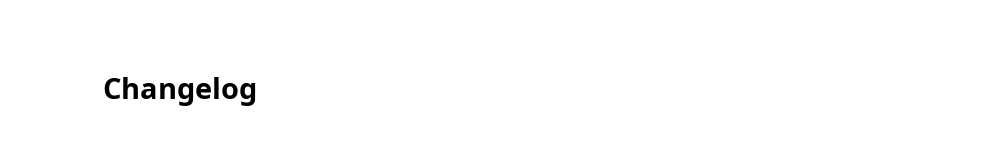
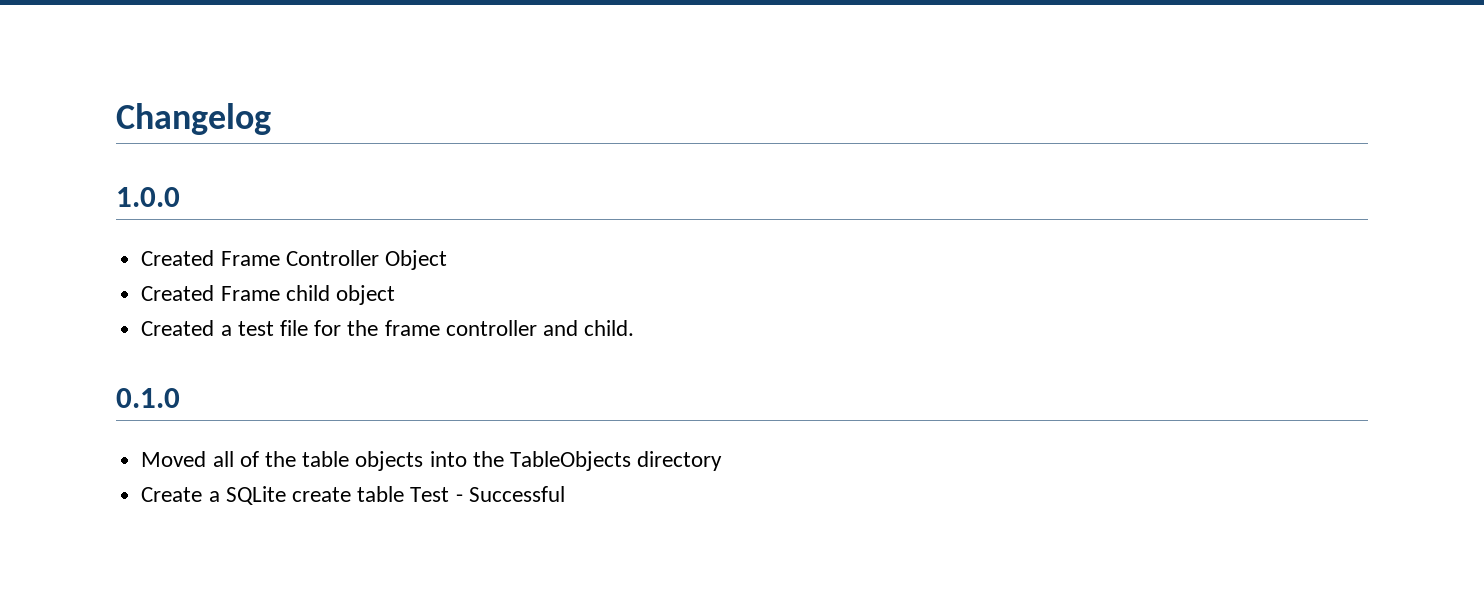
+ 1.0.0
+ Created Frame Controller Object
+ Created Frame child object
+ Created a test file for the frame controller and child.
+ 0.1.0
+ Moved all of the table objects into the TableObjects directory
+ Create a SQLite create table Test - Successful

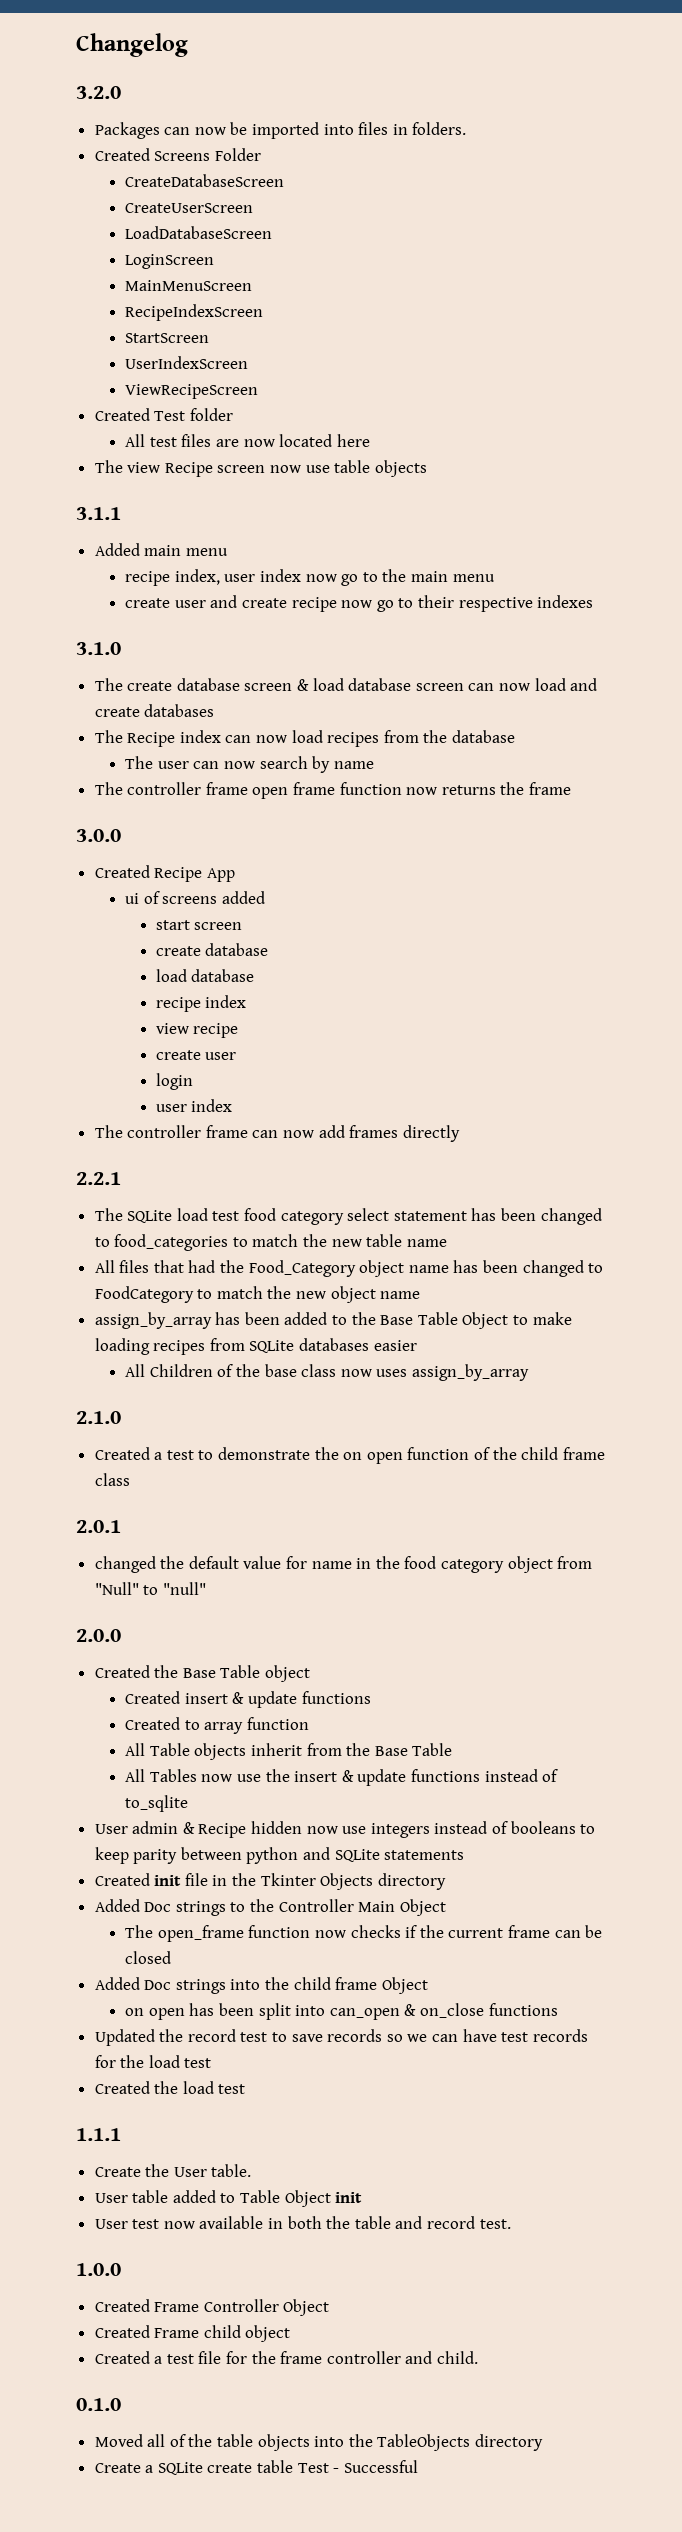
+ 3.2.0
+ Packages can now be imported into files in folders.
+ Created Screens Folder
+ CreateDatabaseScreen
+ CreateUserScreen
+ LoadDatabaseScreen
+ LoginScreen
+ MainMenuScreen
+ RecipeIndexScreen
+ StartScreen
+ UserIndexScreen
+ ViewRecipeScreen
+ Created Test folder
+ All test files are now located here
+ The view Recipe screen now use table objects
+ 3.1.1
+ Added main menu
+ recipe index, user index now go to the main menu
+ create user and create recipe now go to their respective indexes
+ 3.1.0
+ The create database screen & load database screen can now load and create databases
+ The Recipe index can now load recipes from the database
+ The user can now search by name
+ The controller frame open frame function now returns the frame
+ 3.0.0
+ Created Recipe App
+ ui of screens added
+ start screen
+ create database
+ load database
+ recipe index
+ view recipe
+ create user
+ login
+ user index
+ The controller frame can now add frames directly
+ 2.2.1
+ The SQLite load test food category select statement has been changed to food_categories to match the new table name
+ All files that had the Food_Category object name has been changed to FoodCategory to match the new object name
+ assign_by_array has been added to the Base Table Object to make loading recipes from SQLite databases easier
+ All Children of the base class now uses assign_by_array
+ 2.1.0
+ Created a test to demonstrate the on open function of the child frame class
+ 2.0.1
+ changed the default value for name in the food category object from "Null" to "null"
+ 2.0.0
+ Created the Base Table object
+ Created insert & update functions
+ Created to array function
+ All Table objects inherit from the Base Table
+ All Tables now use the insert & update functions instead of to_sqlite
+ User admin & Recipe hidden now use integers instead of booleans to keep parity between python and SQLite statements
+ Created init file in the Tkinter Objects directory
+ Added Doc strings to the Controller Main Object
+ The open_frame function now checks if the current frame can be closed
+ Added Doc strings into the child frame Object
+ on open has been split into can_open & on_close functions
+ Updated the record test to save records so we can have test records for the load test
+ Created the load test
+ 1.1.1
+ Create the User table.
+ User table added to Table Object init
+ User test now available in both the table and record test.

